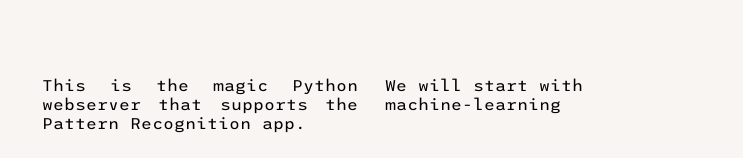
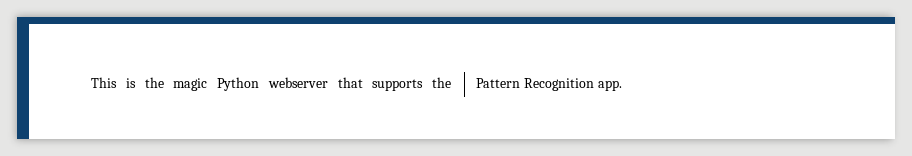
- We will start with machine-learning

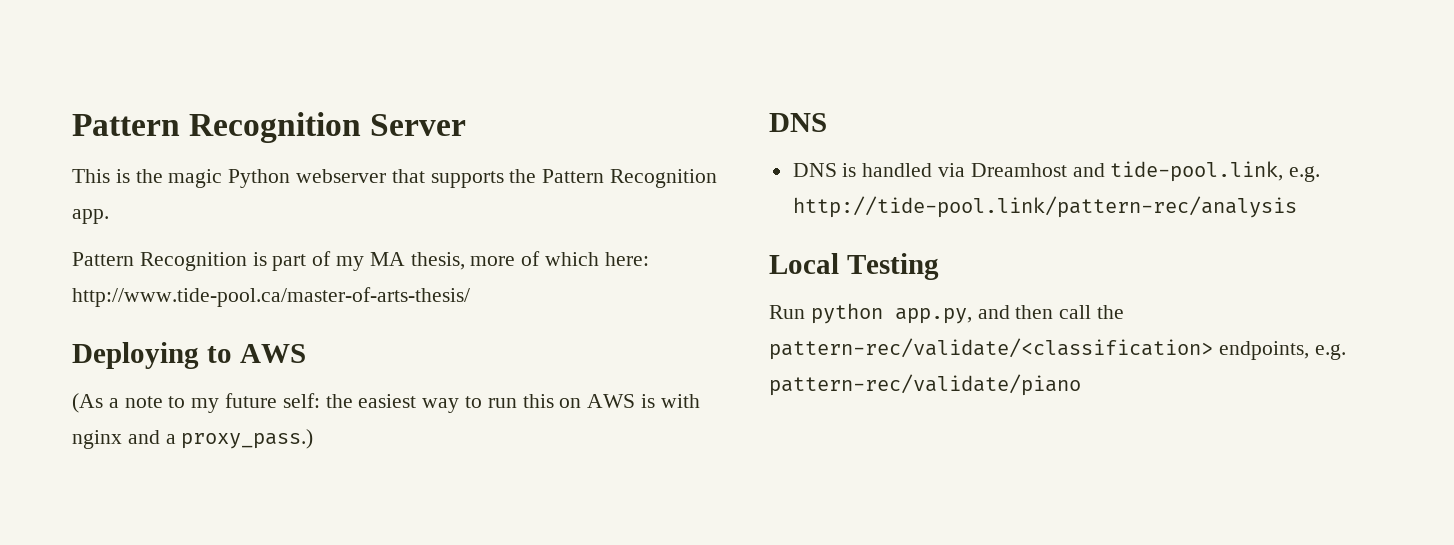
+ Pattern Recognition Server
+ Pattern Recognition is part of my MA thesis, more of which here: http://www.tide-pool.ca/master-of-arts-thesis/
+ Deploying to AWS
+ (As a note to my future self: the easiest way to run this on AWS is with nginx and a proxy_pass.)
+ DNS
+ DNS is handled via Dreamhost and tide-pool.link, e.g. http://tide-pool.link/pattern-rec/analysis
+ Local Testing
+ Run python app.py, and then call the pattern-rec/validate/<classification> endpoints, e.g. pattern-rec/validate/piano

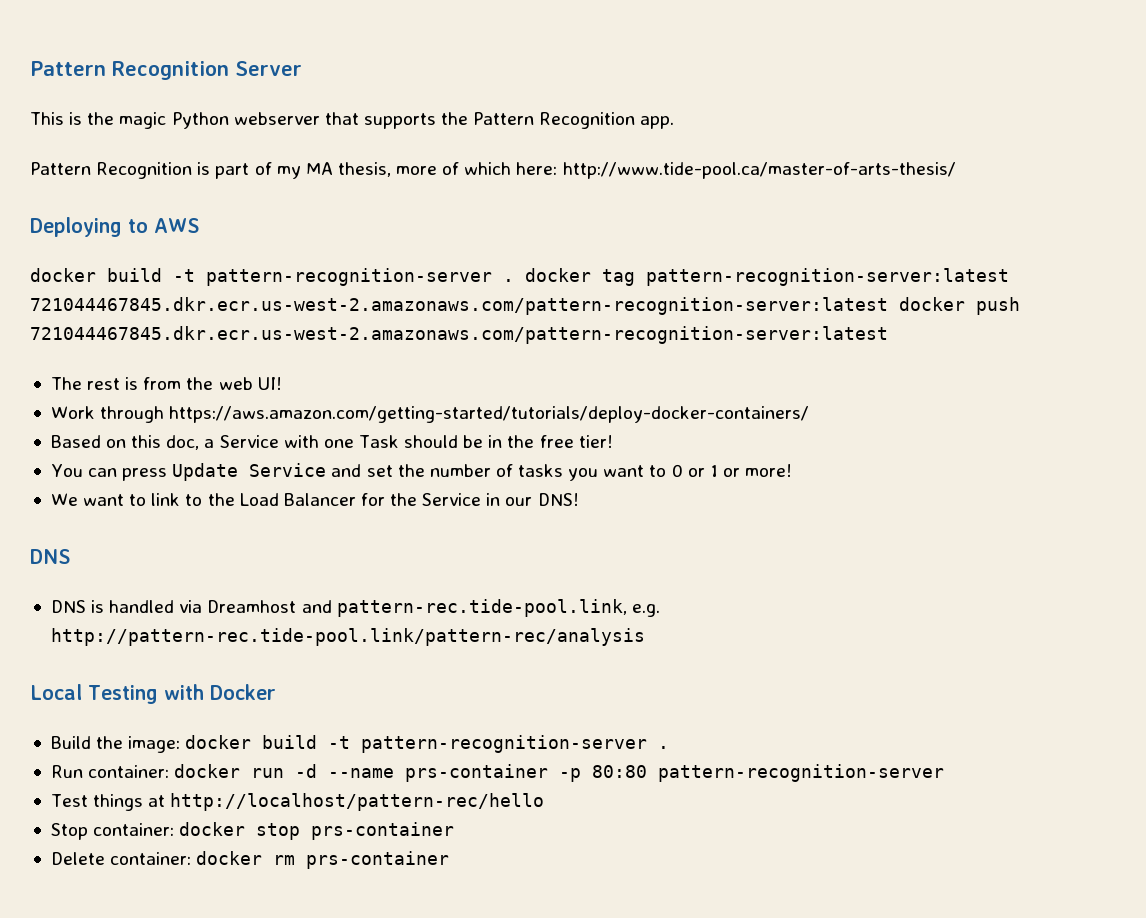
- (As a note to my future self: the easiest way to run this on AWS is with nginx and a proxy_pass.)
+ docker build -t pattern-recognition-server . docker tag pattern-recognition-server:latest 721044467845.dkr.ecr.us-west-2.amazonaws.com/pattern-recognition-server:latest docker push 721044467845.dkr.ecr.us-west-2.amazonaws.com/pattern-recognition-server:latest
+ The rest is from the web UI!
+ Work through https://aws.amazon.com/getting-started/tutorials/deploy-docker-containers/
+ Based on this doc, a Service with one Task should be in the free tier!
+ You can press Update Service and set the number of tasks you want to 0 or 1 or more!
+ We want to link to the Load Balancer for the Service in our DNS!
- DNS is handled via Dreamhost and tide-pool.link, e.g. http://tide-pool.link/pattern-rec/analysis
+ DNS is handled via Dreamhost and pattern-rec.tide-pool.link, e.g. http://pattern-rec.tide-pool.link/pattern-rec/analysis
- Local Testing
- Run python app.py, and then call the pattern-rec/validate/<classification> endpoints, e.g. pattern-rec/validate/piano
+ Local Testing with Docker
+ Build the image: docker build -t pattern-recognition-server .
+ Run container: docker run -d --name prs-container -p 80:80 pattern-recognition-server
+ Test things at http://localhost/pattern-rec/hello
+ Stop container: docker stop prs-container
+ Delete container: docker rm prs-container

